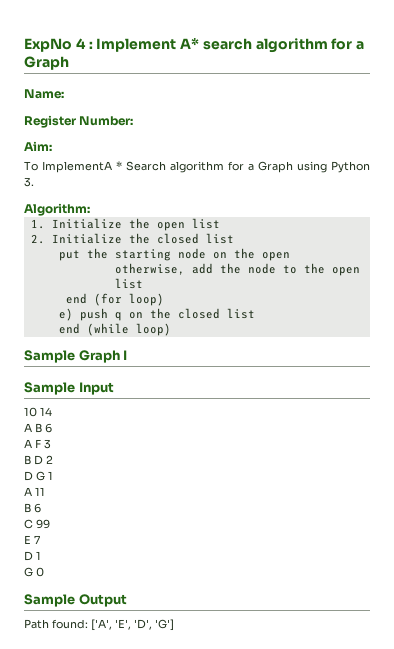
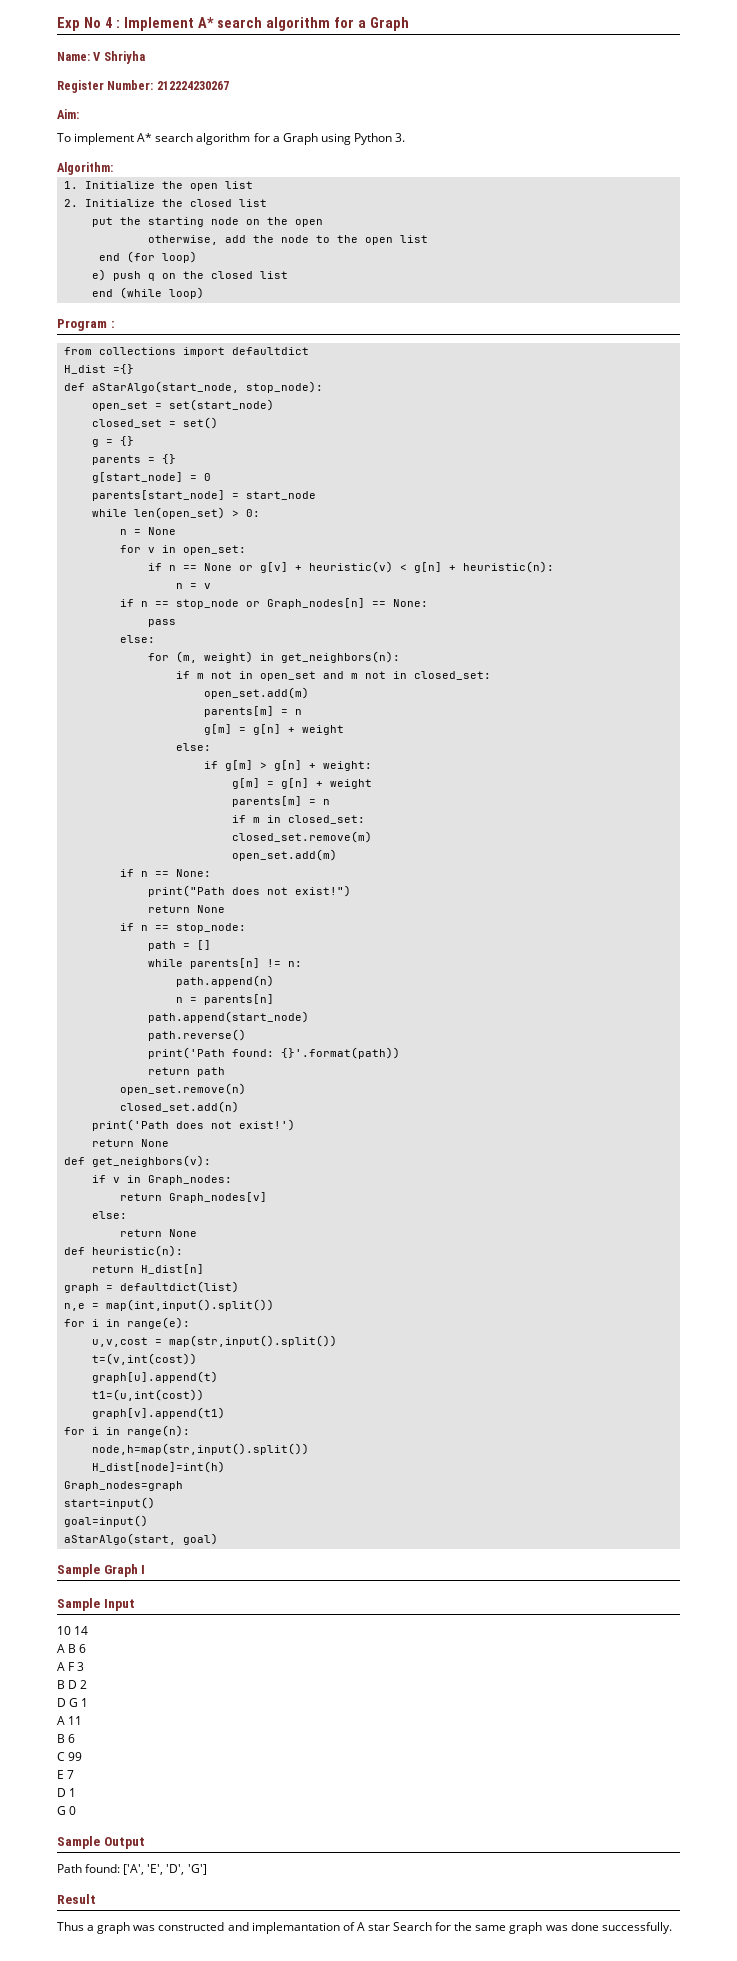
- ExpNo 4 : Implement A* search algorithm for a Graph
+ Exp No 4 : Implement A* search algorithm for a Graph
- Name:
+ Name: V Shriyha
- Register Number:
+ Register Number: 212224230267
- To ImplementA * Search algorithm for a Graph using Python 3.
+ To implement A* search algorithm for a Graph using Python 3.
+ Program :
+ from collections import defaultdict
+ H_dist ={}
+ def aStarAlgo(start_node, stop_node):
+ open_set = set(start_node)
+ closed_set = set()
+ g = {}
+ parents = {}
+ g[start_node] = 0
+ parents[start_node] = start_node
+ while len(open_set) > 0:
+ n = None
+ for v in open_set:
+ if n == None or g[v] + heuristic(v) < g[n] + heuristic(n):
+ n = v
+ if n == stop_node or Graph_nodes[n] == None:
+ pass
+ else:
+ for (m, weight) in get_neighbors(n):
+ if m not in open_set and m not in closed_set:
+ open_set.add(m)
+ parents[m] = n
+ g[m] = g[n] + weight
+ else:
+ if g[m] > g[n] + weight:
+ g[m] = g[n] + weight
+ parents[m] = n
+ if m in closed_set:
+ closed_set.remove(m)
+ open_set.add(m)
+ if n == None:
+ print("Path does not exist!")
+ return None
+ if n == stop_node:
+ path = []
+ while parents[n] != n:
+ path.append(n)
+ n = parents[n]
+ path.append(start_node)
+ path.reverse()
+ print('Path found: {}'.format(path))
+ return path
+ open_set.remove(n)
+ closed_set.add(n)
+ print('Path does not exist!')
+ return None
+ def get_neighbors(v):
+ if v in Graph_nodes:
+ return Graph_nodes[v]
+ else:
+ return None
+ def heuristic(n):
+ return H_dist[n]
+ graph = defaultdict(list)
+ n,e = map(int,input().split())
+ for i in range(e):
+ u,v,cost = map(str,input().split())
+ t=(v,int(cost))
+ graph[u].append(t)
+ t1=(u,int(cost))
+ graph[v].append(t1)
+ for i in range(n):
+ node,h=map(str,input().split())
+ H_dist[node]=int(h)
+ Graph_nodes=graph
+ start=input()
+ goal=input()
+ aStarAlgo(start, goal)
+ Result
+ Thus a graph was constructed and implemantation of A star Search for the same graph was done successfully.

